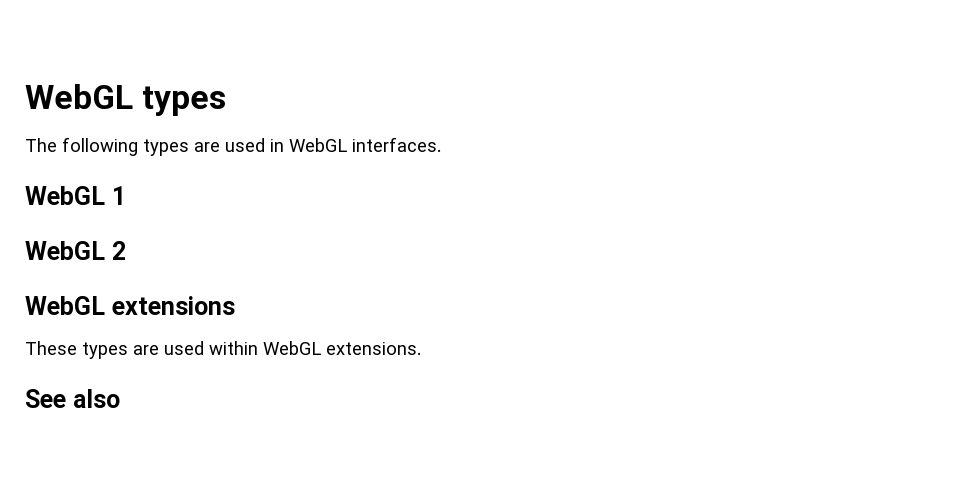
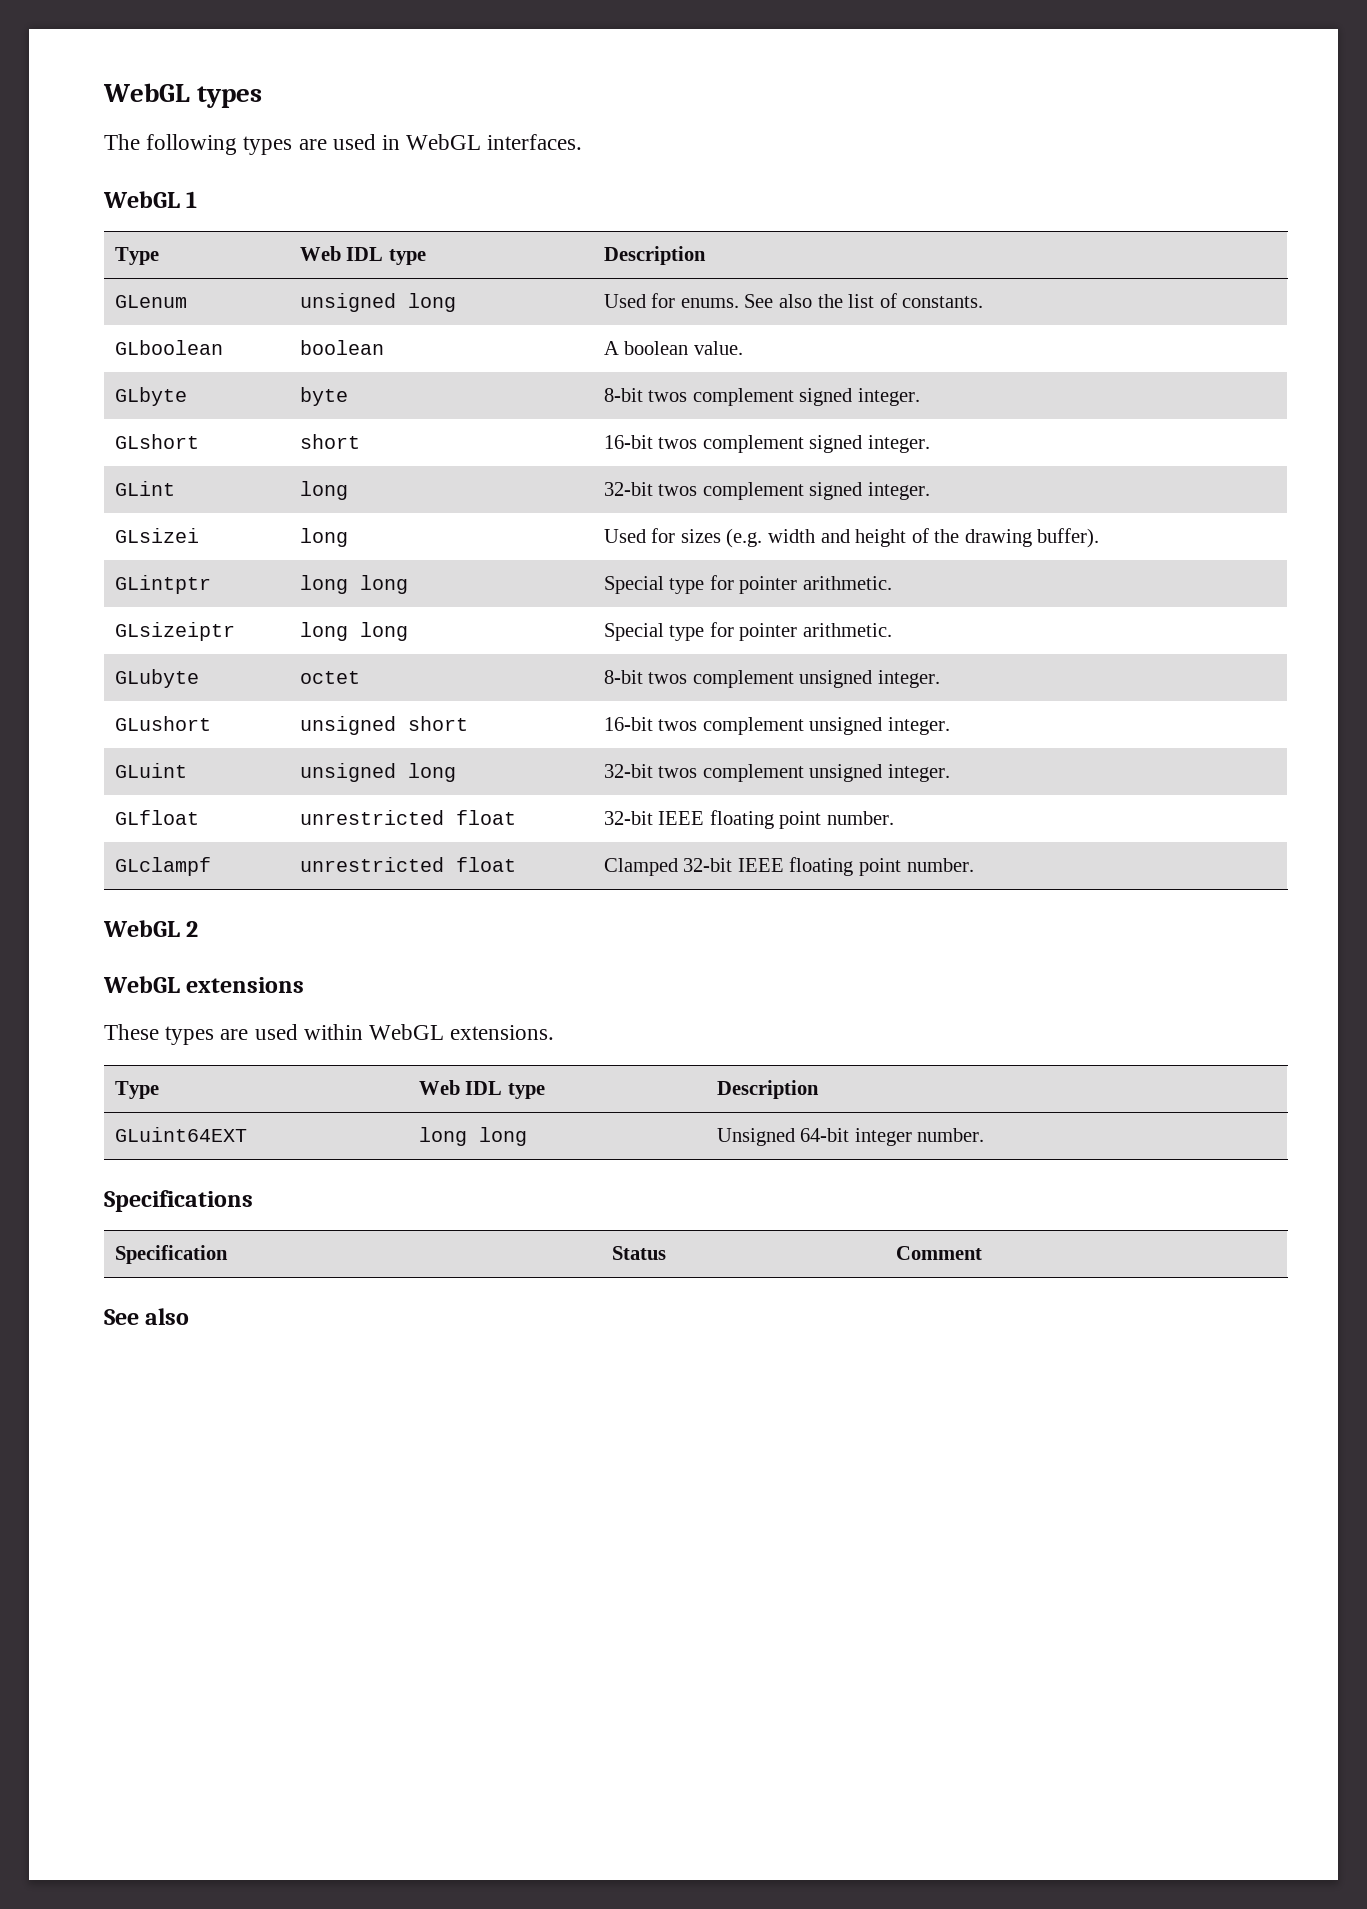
  WebGL 1
+ Type | Web IDL type | Description
+ GLenum | unsigned long | Used for enums. See also the list of constants.
+ GLboolean | boolean | A boolean value.
+ GLbyte | byte | 8-bit twos complement signed integer.
+ GLshort | short | 16-bit twos complement signed integer.
+ GLint | long | 32-bit twos complement signed integer.
+ GLsizei | long | Used for sizes (e.g. width and height of the drawing buffer).
+ GLintptr | long long | Special type for pointer arithmetic.
+ GLsizeiptr | long long | Special type for pointer arithmetic.
+ GLubyte | octet | 8-bit twos complement unsigned integer.
+ GLushort | unsigned short | 16-bit twos complement unsigned integer.
+ GLuint | unsigned long | 32-bit twos complement unsigned integer.
+ GLfloat | unrestricted float | 32-bit IEEE floating point number.
+ GLclampf | unrestricted float | Clamped 32-bit IEEE floating point number.
  These types are used within WebGL extensions.
+ Type | Web IDL type | Description
+ GLuint64EXT | long long | Unsigned 64-bit integer number.
+ Specifications
+ Specification | Status | Comment

